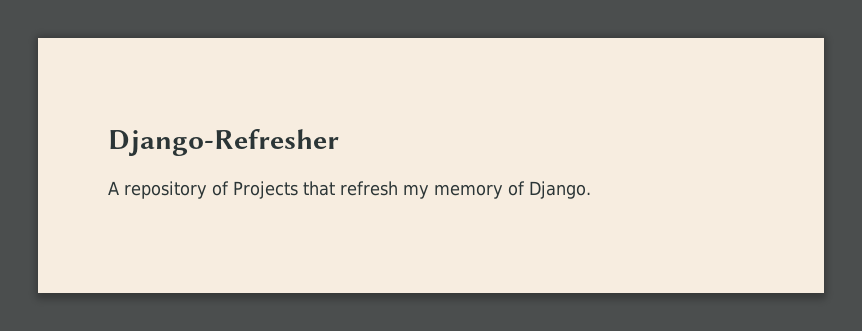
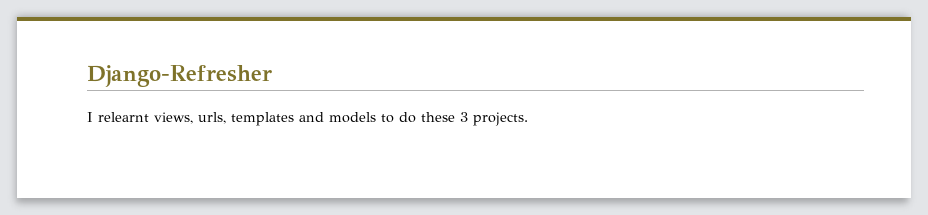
- A repository of Projects that refresh my memory of Django.
+ I relearnt views, urls, templates and models to do these 3 projects.

